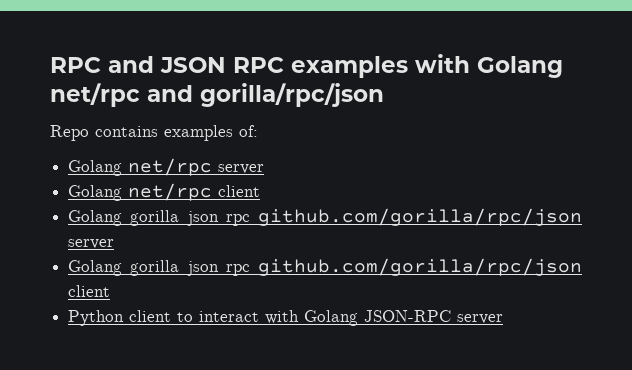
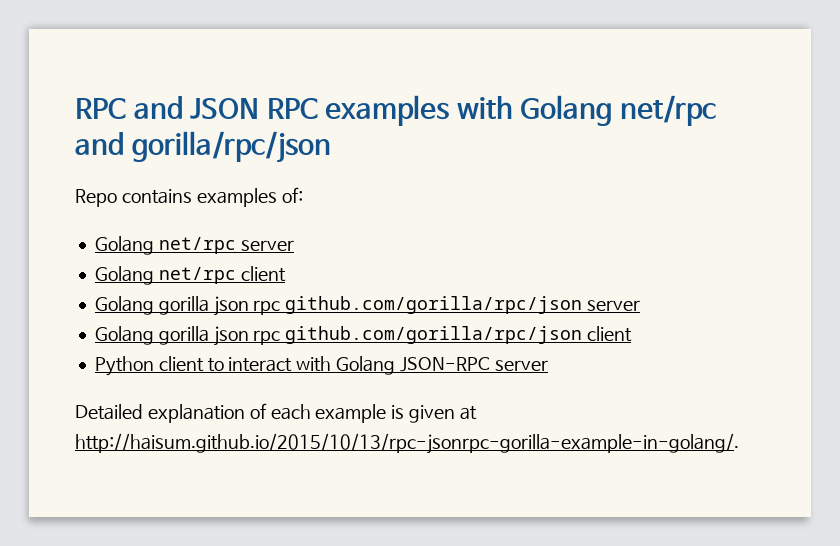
+ Detailed explanation of each example is given at http://haisum.github.io/2015/10/13/rpc-jsonrpc-gorilla-example-in-golang/.

